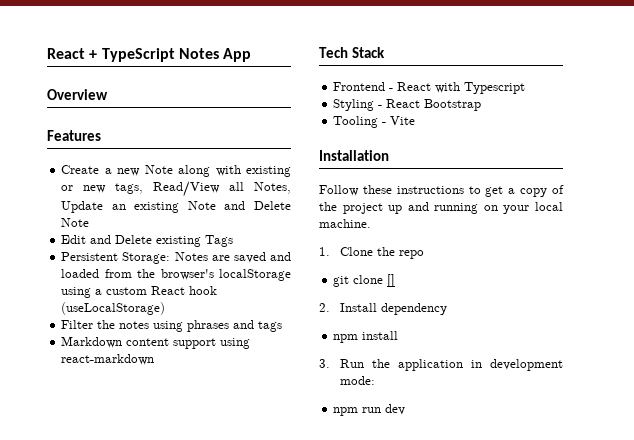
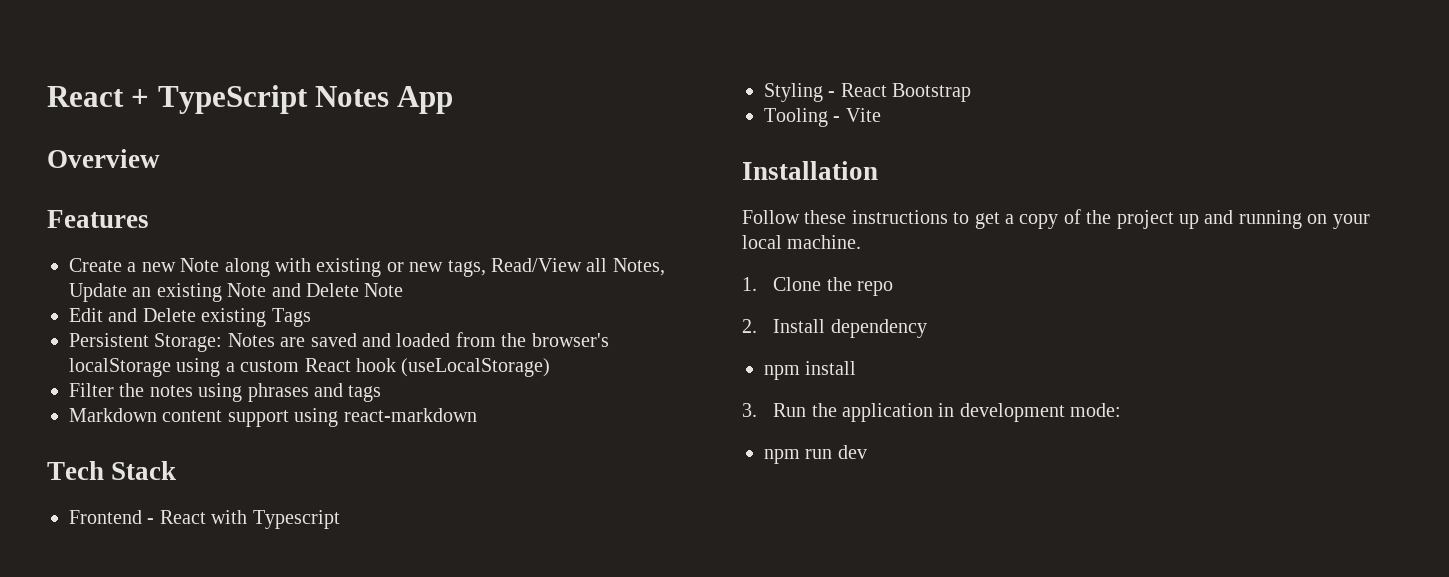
- git clone []

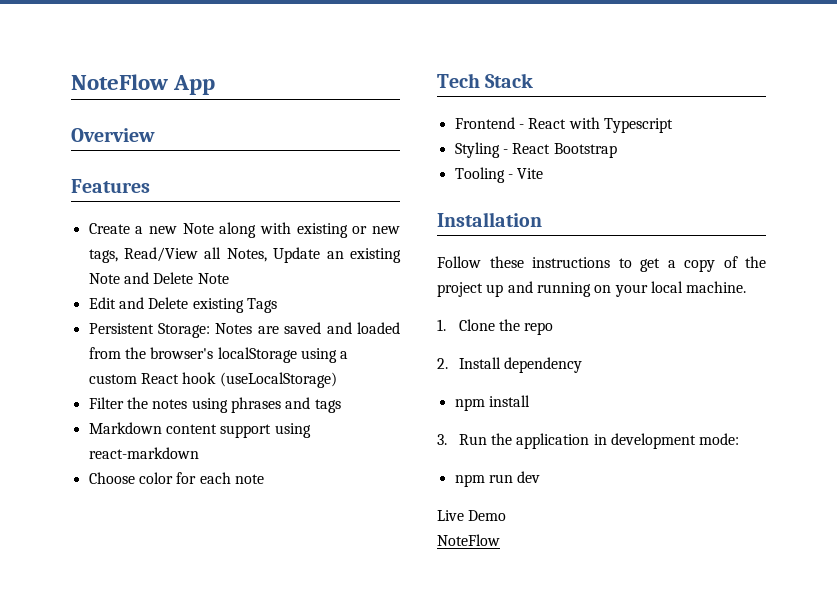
- React + TypeScript Notes App
+ NoteFlow App
+ Choose color for each note
+ Live Demo
+ NoteFlow

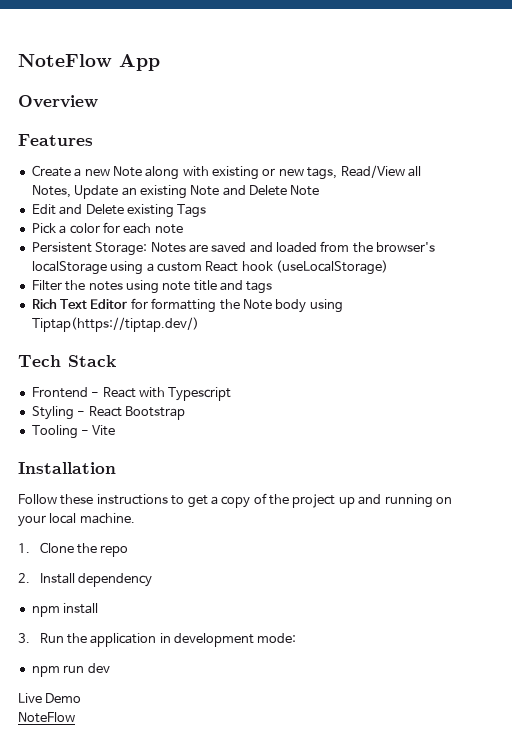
+ Pick a color for each note
- Filter the notes using phrases and tags
+ Filter the notes using note title and tags
- Markdown content support using react-markdown
- Choose color for each note
+ Rich Text Editor for formatting the Note body using Tiptap(https://tiptap.dev/)

